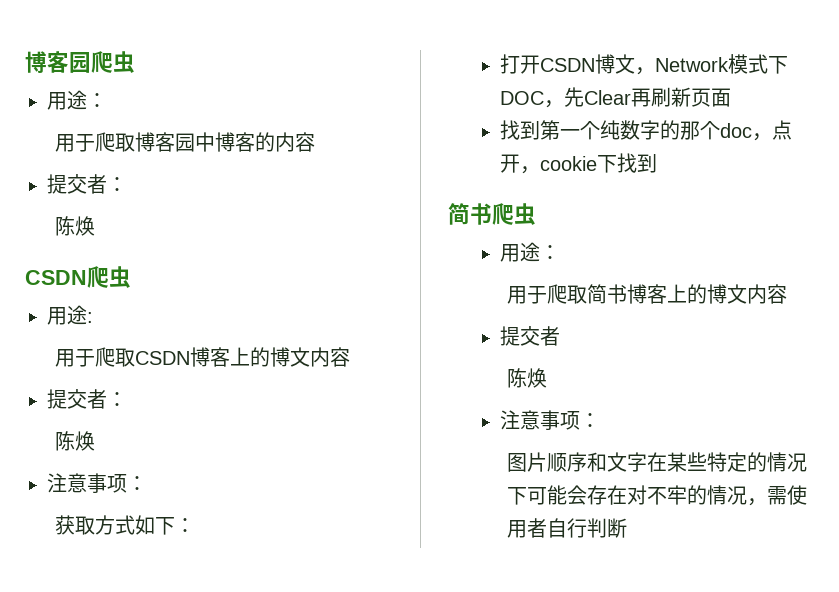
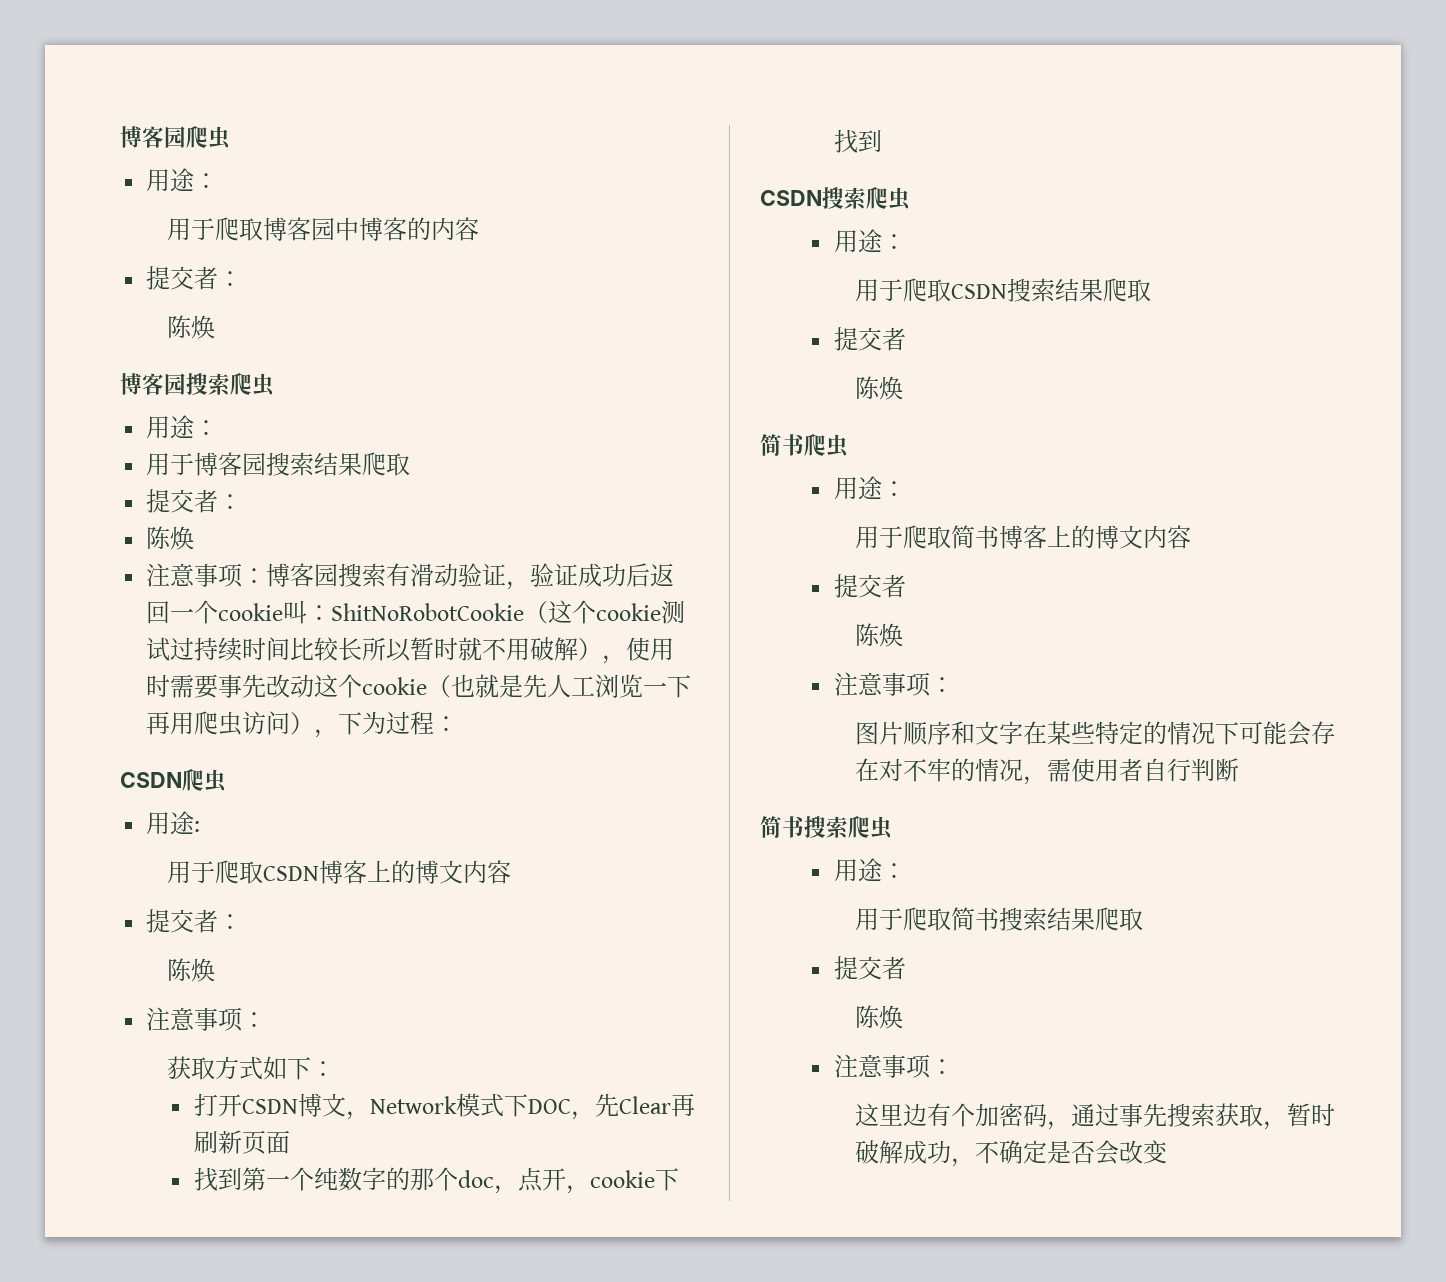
+ 博客园搜索爬虫
+ 用途：
+ 用于博客园搜索结果爬取
+ 提交者：
+ 陈焕
+ 注意事项：博客园搜索有滑动验证，验证成功后返回一个cookie叫：ShitNoRobotCookie（这个cookie测试过持续时间比较长所以暂时就不用破解），使用时需要事先改动这个cookie（也就是先人工浏览一下再用爬虫访问），下为过程：
+ CSDN搜索爬虫
+ 用途：
+ 用于爬取CSDN搜索结果爬取
+ 提交者
+ 陈焕
+ 简书搜索爬虫
+ 用途：
+ 用于爬取简书搜索结果爬取
+ 提交者
+ 陈焕
+ 注意事项：
+ 这里边有个加密码，通过事先搜索获取，暂时破解成功，不确定是否会改变

